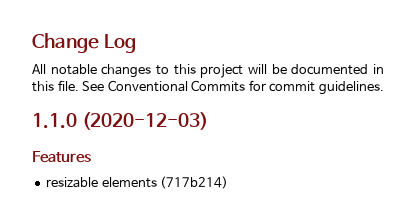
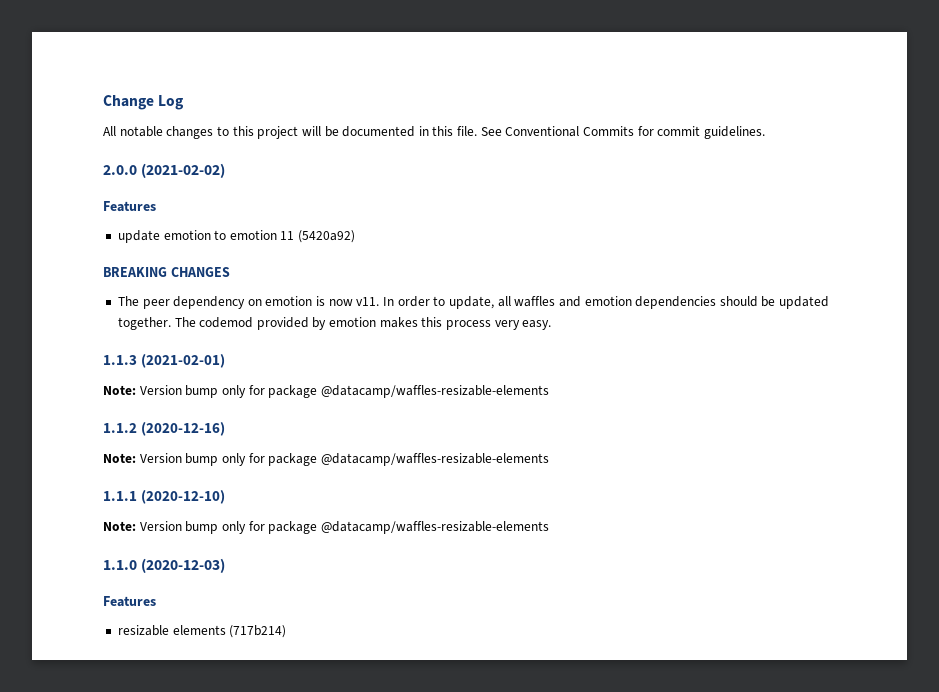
+ 2.0.0 (2021-02-02)
+ Features
+ update emotion to emotion 11 (5420a92)
+ BREAKING CHANGES
+ The peer dependency on emotion is now v11. In order to update, all waffles and emotion dependencies should be updated together. The codemod provided by emotion makes this process very easy.
+ 1.1.3 (2021-02-01)
+ Note: Version bump only for package @datacamp/waffles-resizable-elements
+ 1.1.2 (2020-12-16)
+ Note: Version bump only for package @datacamp/waffles-resizable-elements
+ 1.1.1 (2020-12-10)
+ Note: Version bump only for package @datacamp/waffles-resizable-elements

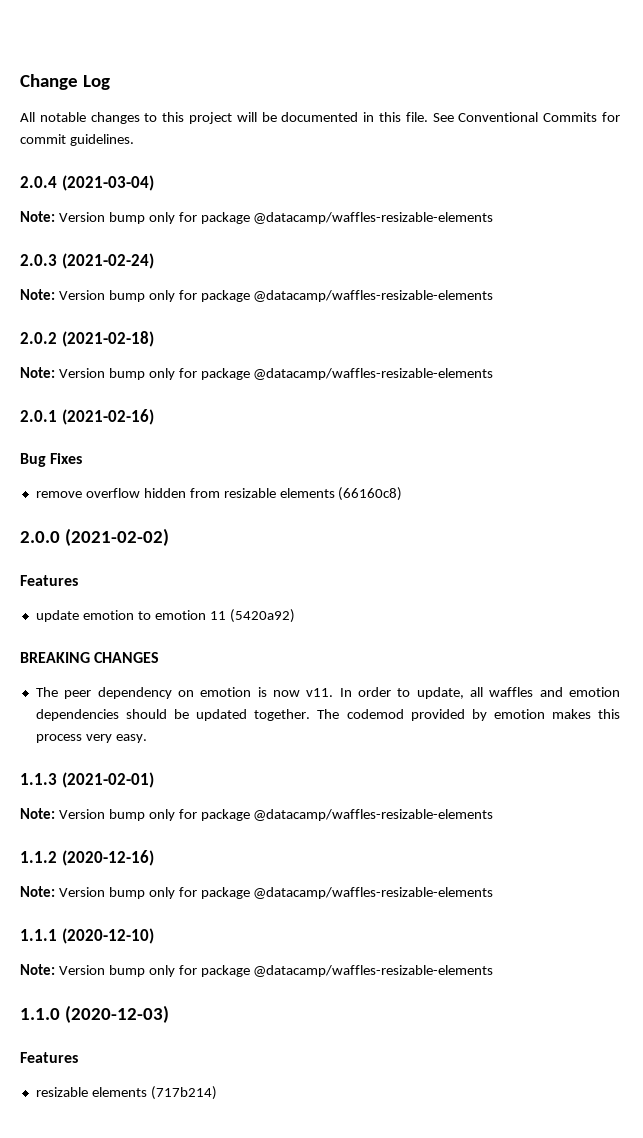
+ 2.0.4 (2021-03-04)
+ Note: Version bump only for package @datacamp/waffles-resizable-elements
+ 2.0.3 (2021-02-24)
+ Note: Version bump only for package @datacamp/waffles-resizable-elements
+ 2.0.2 (2021-02-18)
+ Note: Version bump only for package @datacamp/waffles-resizable-elements
+ 2.0.1 (2021-02-16)
+ Bug Fixes
+ remove overflow hidden from resizable elements (66160c8)

